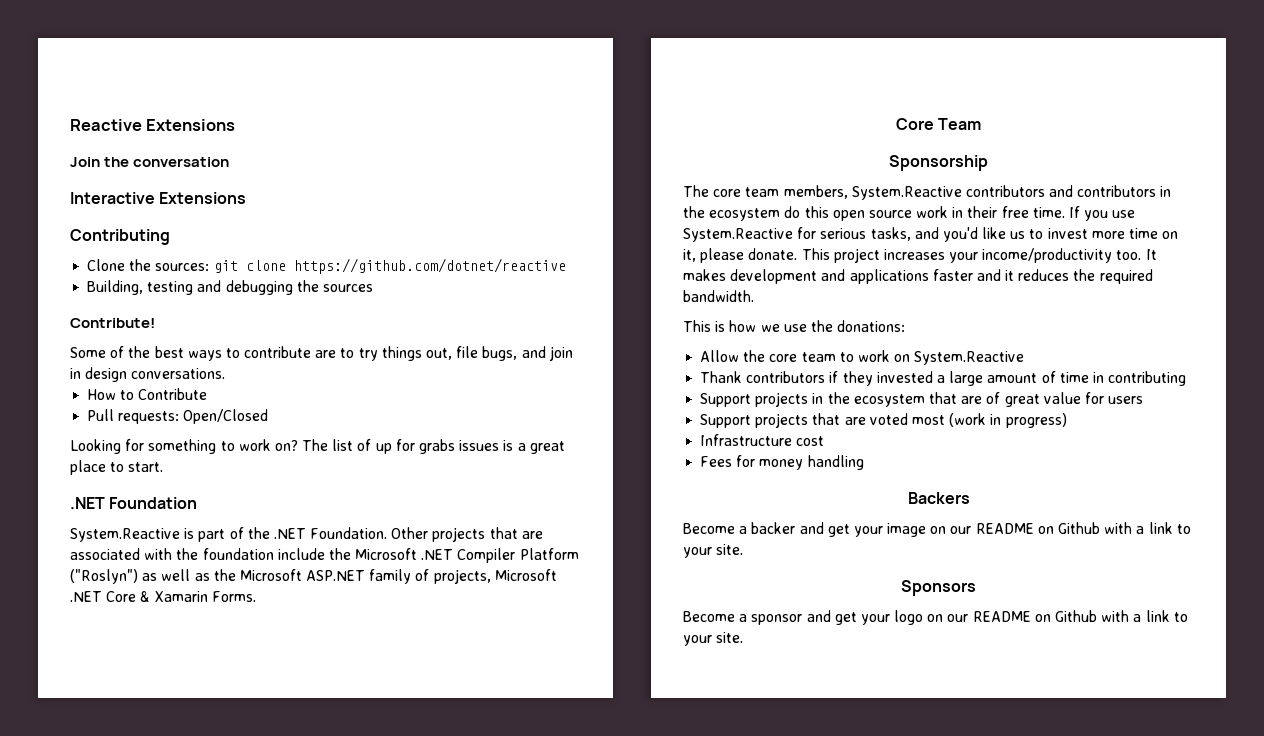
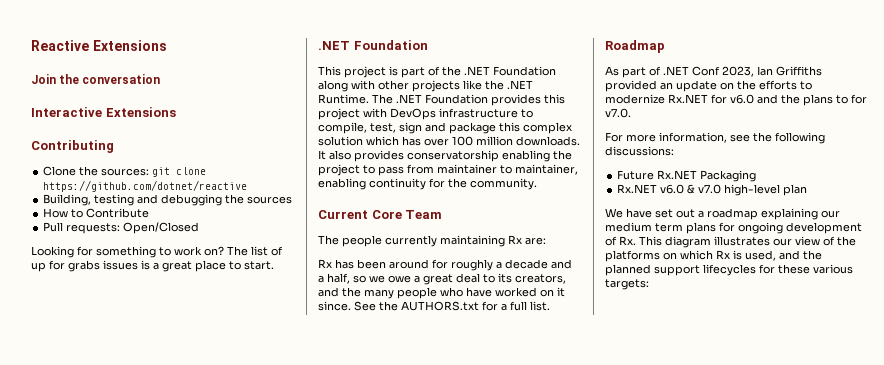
- Contribute!
- Some of the best ways to contribute are to try things out, file bugs, and join in design conversations.
- System.Reactive is part of the .NET Foundation. Other projects that are associated with the foundation include the Microsoft .NET Compiler Platform ("Roslyn") as well as the Microsoft ASP.NET family of projects, Microsoft .NET Core & Xamarin Forms.
- Core Team
- Sponsorship
- The core team members, System.Reactive contributors and contributors in the ecosystem do this open source work in their free time. If you use System.Reactive for serious tasks, and you'd like us to invest more time on it, please donate. This project increases your income/productivity too. It makes development and applications faster and it reduces the required bandwidth.
- This is how we use the donations:
- Allow the core team to work on System.Reactive
- Thank contributors if they invested a large amount of time in contributing
- Support projects in the ecosystem that are of great value for users
- Support projects that are voted most (work in progress)
- Infrastructure cost
- Fees for money handling
- Backers
- Become a backer and get your image on our README on Github with a link to your site.
- Sponsors
- Become a sponsor and get your logo on our README on Github with a link to your site.
+ This project is part of the .NET Foundation along with other projects like the .NET Runtime. The .NET Foundation provides this project with DevOps infrastructure to compile, test, sign and package this complex solution which has over 100 million downloads. It also provides conservatorship enabling the project to pass from maintainer to maintainer, enabling continuity for the community.
+ Current Core Team
+ The people currently maintaining Rx are:
+ Rx has been around for roughly a decade and a half, so we owe a great deal to its creators, and the many people who have worked on it since. See the AUTHORS.txt for a full list.
+ Roadmap
+ As part of .NET Conf 2023, Ian Griffiths provided an update on the efforts to modernize Rx.NET for v6.0 and the plans to for v7.0.
+ For more information, see the following discussions:
+ Future Rx.NET Packaging
+ Rx.NET v6.0 & v7.0 high-level plan
+ We have set out a roadmap explaining our medium term plans for ongoing development of Rx. This diagram illustrates our view of the platforms on which Rx is used, and the planned support lifecycles for these various targets:

